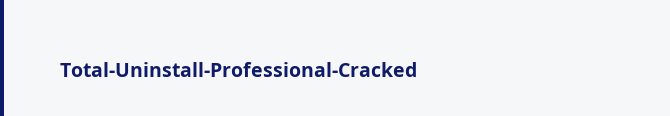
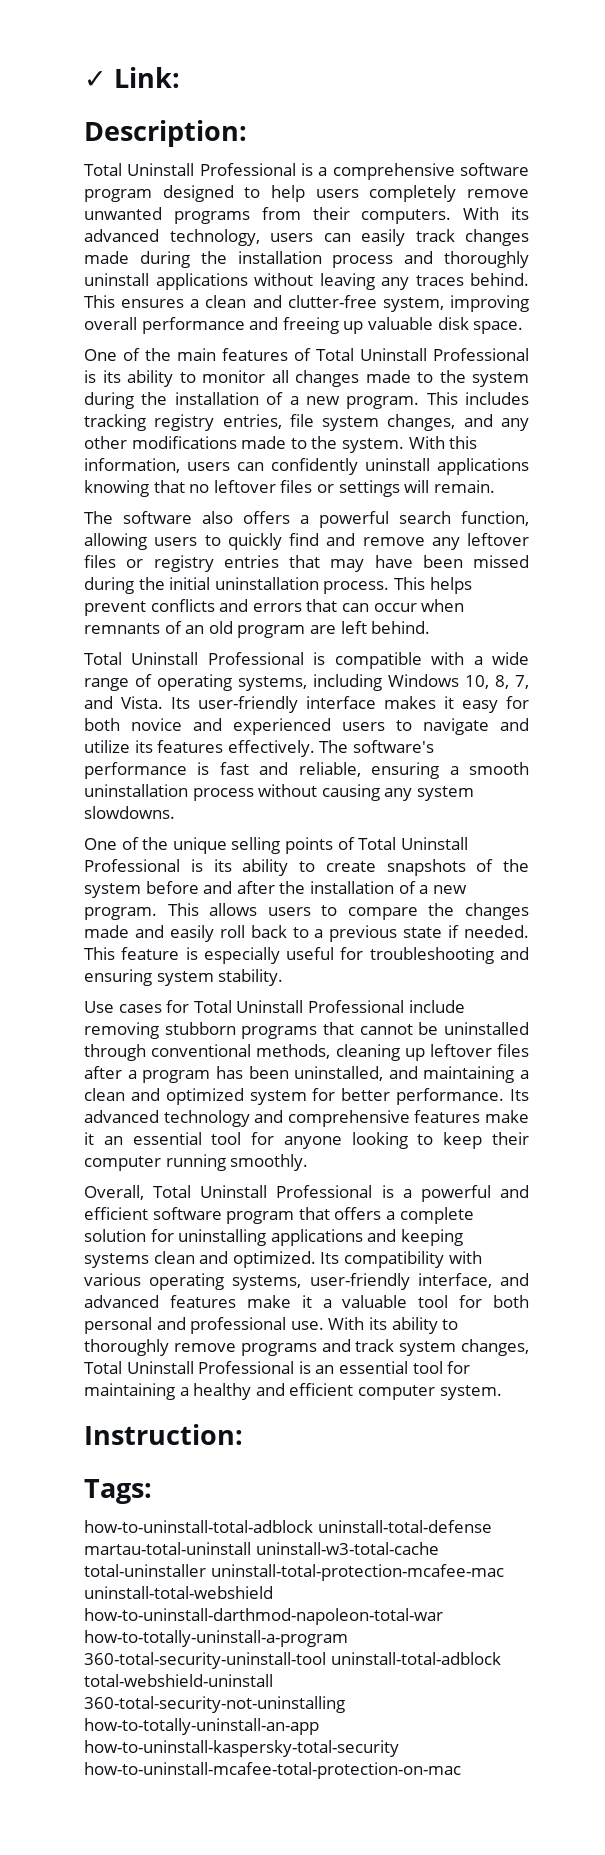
- Total-Uninstall-Professional-Cracked
+ ✓ Link:
+ Description:
+ Total Uninstall Professional is a comprehensive software program designed to help users completely remove unwanted programs from their computers. With its advanced technology, users can easily track changes made during the installation process and thoroughly uninstall applications without leaving any traces behind. This ensures a clean and clutter-free system, improving overall performance and freeing up valuable disk space.
+ One of the main features of Total Uninstall Professional is its ability to monitor all changes made to the system during the installation of a new program. This includes tracking registry entries, file system changes, and any other modifications made to the system. With this information, users can confidently uninstall applications knowing that no leftover files or settings will remain.
+ The software also offers a powerful search function, allowing users to quickly find and remove any leftover files or registry entries that may have been missed during the initial uninstallation process. This helps prevent conflicts and errors that can occur when remnants of an old program are left behind.
+ Total Uninstall Professional is compatible with a wide range of operating systems, including Windows 10, 8, 7, and Vista. Its user-friendly interface makes it easy for both novice and experienced users to navigate and utilize its features effectively. The software's performance is fast and reliable, ensuring a smooth uninstallation process without causing any system slowdowns.
+ One of the unique selling points of Total Uninstall Professional is its ability to create snapshots of the system before and after the installation of a new program. This allows users to compare the changes made and easily roll back to a previous state if needed. This feature is especially useful for troubleshooting and ensuring system stability.
+ Use cases for Total Uninstall Professional include removing stubborn programs that cannot be uninstalled through conventional methods, cleaning up leftover files after a program has been uninstalled, and maintaining a clean and optimized system for better performance. Its advanced technology and comprehensive features make it an essential tool for anyone looking to keep their computer running smoothly.
+ Overall, Total Uninstall Professional is a powerful and efficient software program that offers a complete solution for uninstalling applications and keeping systems clean and optimized. Its compatibility with various operating systems, user-friendly interface, and advanced features make it a valuable tool for both personal and professional use. With its ability to thoroughly remove programs and track system changes, Total Uninstall Professional is an essential tool for maintaining a healthy and efficient computer system.
+ Instruction:
+ Tags:
+ how-to-uninstall-total-adblock uninstall-total-defense martau-total-uninstall uninstall-w3-total-cache total-uninstaller uninstall-total-protection-mcafee-mac uninstall-total-webshield how-to-uninstall-darthmod-napoleon-total-war how-to-totally-uninstall-a-program 360-total-security-uninstall-tool uninstall-total-adblock total-webshield-uninstall 360-total-security-not-uninstalling how-to-totally-uninstall-an-app how-to-uninstall-kaspersky-total-security how-to-uninstall-mcafee-total-protection-on-mac

